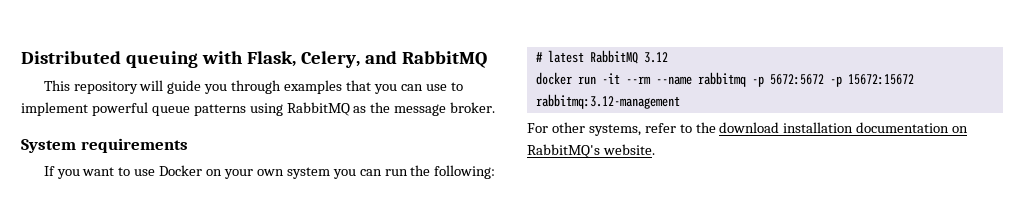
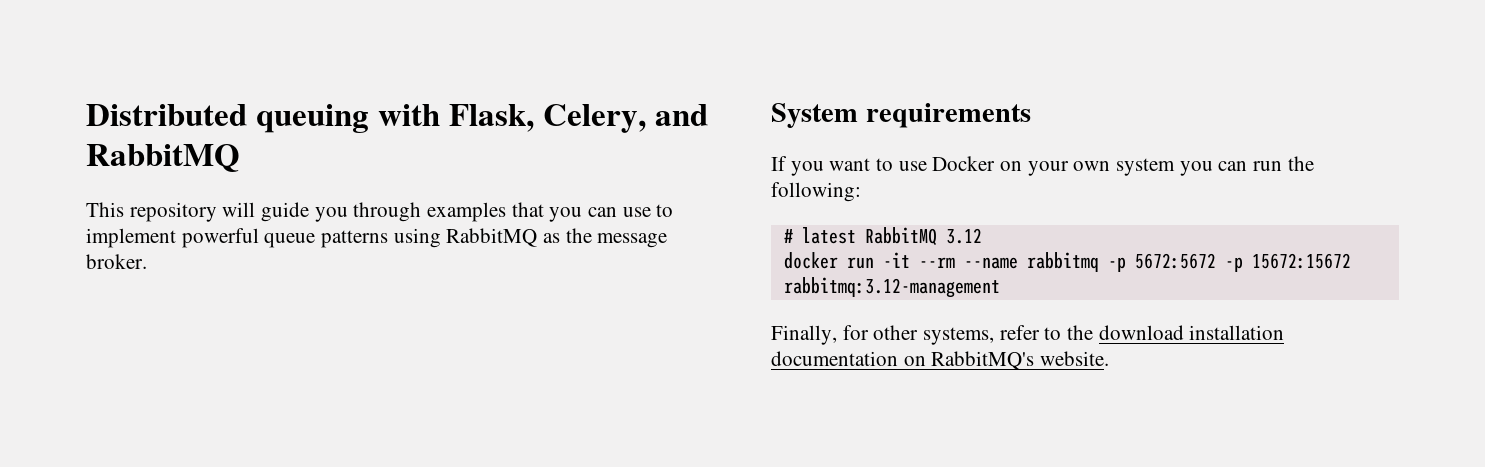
- For other systems, refer to the download installation documentation on RabbitMQ's website.
+ Finally, for other systems, refer to the download installation documentation on RabbitMQ's website.

